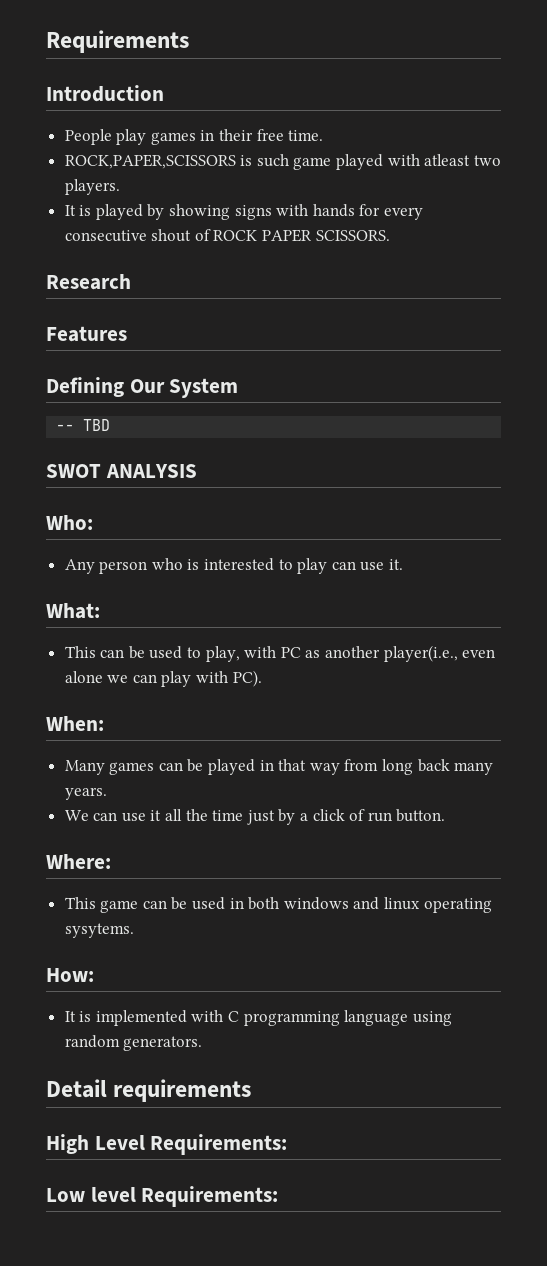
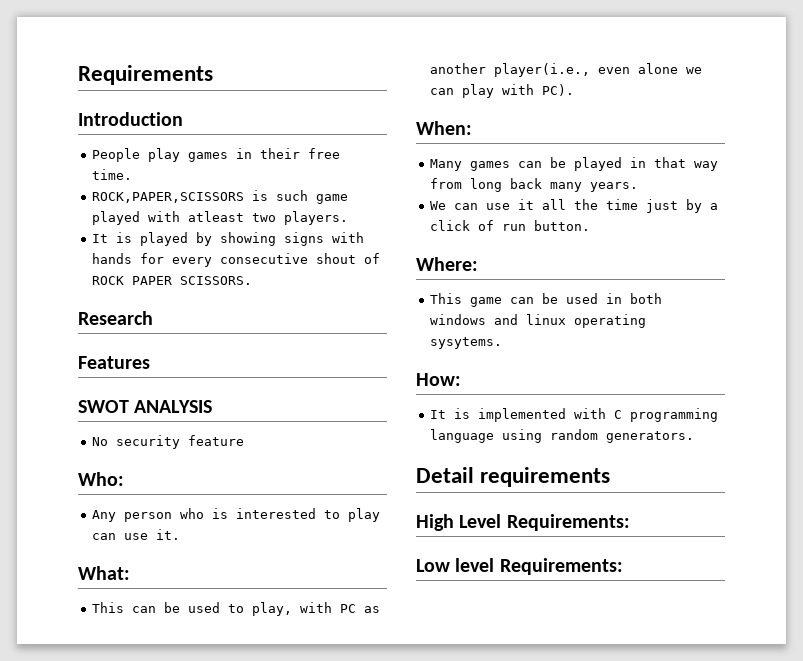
- Defining Our System
- -- TBD
+ No security feature

